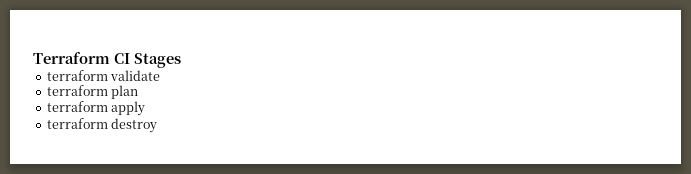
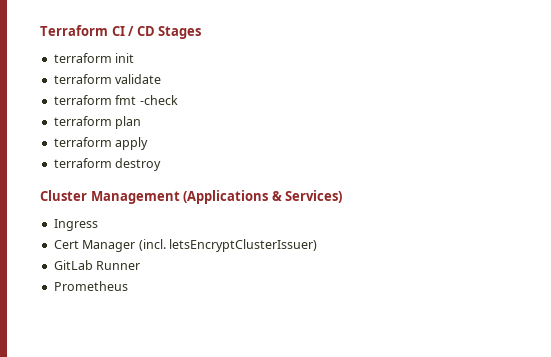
- Terraform CI Stages
+ Terraform CI / CD Stages
+ terraform init
+ terraform fmt -check
+ Cluster Management (Applications & Services)
+ Ingress
+ Cert Manager (incl. letsEncryptClusterIssuer)
+ GitLab Runner
+ Prometheus

